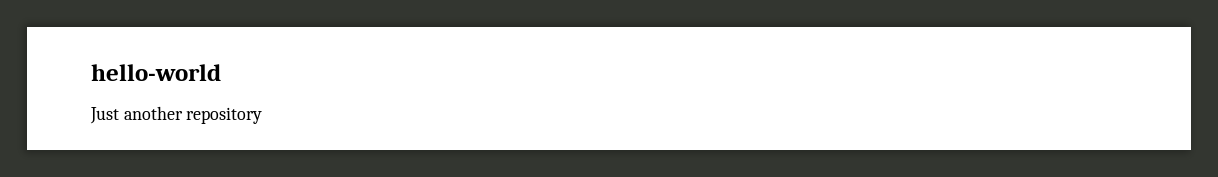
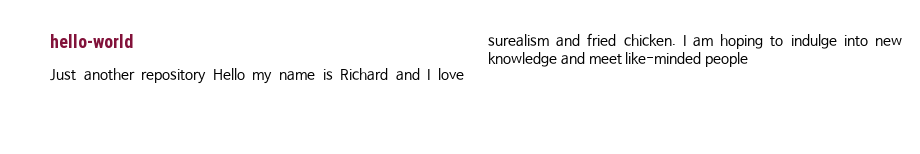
- Just another repository
+ Just another repository Hello my name is Richard and I love surealism and fried chicken. I am hoping to indulge into new knowledge and meet like-minded people

